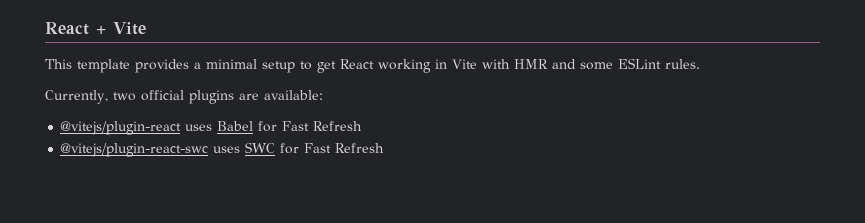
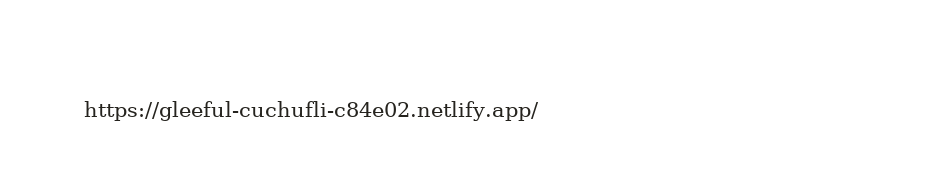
- React + Vite
- This template provides a minimal setup to get React working in Vite with HMR and some ESLint rules.
- Currently, two official plugins are available:
- @vitejs/plugin-react uses Babel for Fast Refresh
- @vitejs/plugin-react-swc uses SWC for Fast Refresh
+ https://gleeful-cuchufli-c84e02.netlify.app/

